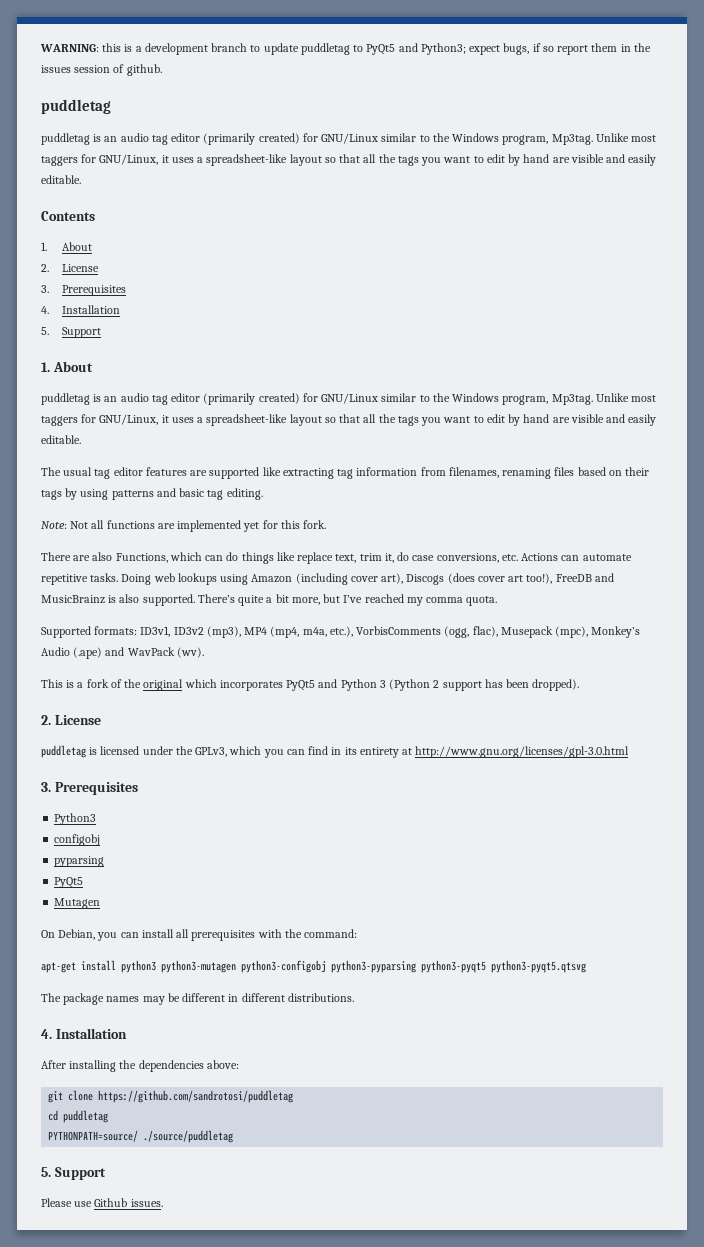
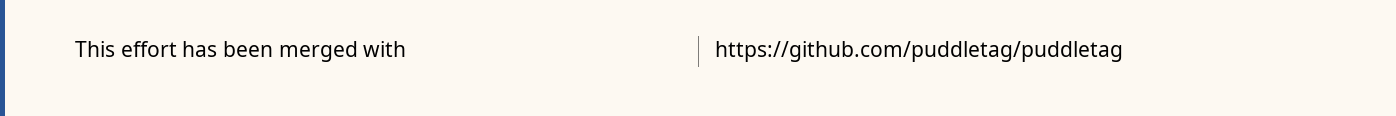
- WARNING: this is a development branch to update puddletag to PyQt5 and Python3; expect bugs, if so report them in the issues session of github.
- puddletag
- puddletag is an audio tag editor (primarily created) for GNU/Linux similar to the Windows program, Mp3tag. Unlike most taggers for GNU/Linux, it uses a spreadsheet-like layout so that all the tags you want to edit by hand are visible and easily editable.
- Contents
- 1. About
- 2. License
- 3. Prerequisites
- 4. Installation
- 5. Support
- 1. About
- puddletag is an audio tag editor (primarily created) for GNU/Linux similar to the Windows program, Mp3tag. Unlike most taggers for GNU/Linux, it uses a spreadsheet-like layout so that all the tags you want to edit by hand are visible and easily editable.
- The usual tag editor features are supported like extracting tag information from filenames, renaming files based on their tags by using patterns and basic tag editing.
- Note: Not all functions are implemented yet for this fork.
- There are also Functions, which can do things like replace text, trim it, do case conversions, etc. Actions can automate repetitive tasks. Doing web lookups using Amazon (including cover art), Discogs (does cover art too!), FreeDB and MusicBrainz is also supported. There’s quite a bit more, but I’ve reached my comma quota.
- Supported formats: ID3v1, ID3v2 (mp3), MP4 (mp4, m4a, etc.), VorbisComments (ogg, flac), Musepack (mpc), Monkey’s Audio (.ape) and WavPack (wv).
- This is a fork of the original which incorporates PyQt5 and Python 3 (Python 2 support has been dropped).
- 2. License
- puddletag is licensed under the GPLv3, which you can find in its entirety at http://www.gnu.org/licenses/gpl-3.0.html
- 3. Prerequisites
- Python3
- configobj
- pyparsing
- PyQt5
- Mutagen
- On Debian, you can install all prerequisites with the command:
- apt-get install python3 python3-mutagen python3-configobj python3-pyparsing python3-pyqt5 python3-pyqt5.qtsvg
- The package names may be different in different distributions.
- 4. Installation
- After installing the dependencies above:
- git clone https://github.com/sandrotosi/puddletag
- cd puddletag
- PYTHONPATH=source/ ./source/puddletag
- 5. Support
- Please use Github issues.
+ This effort has been merged with https://github.com/puddletag/puddletag

